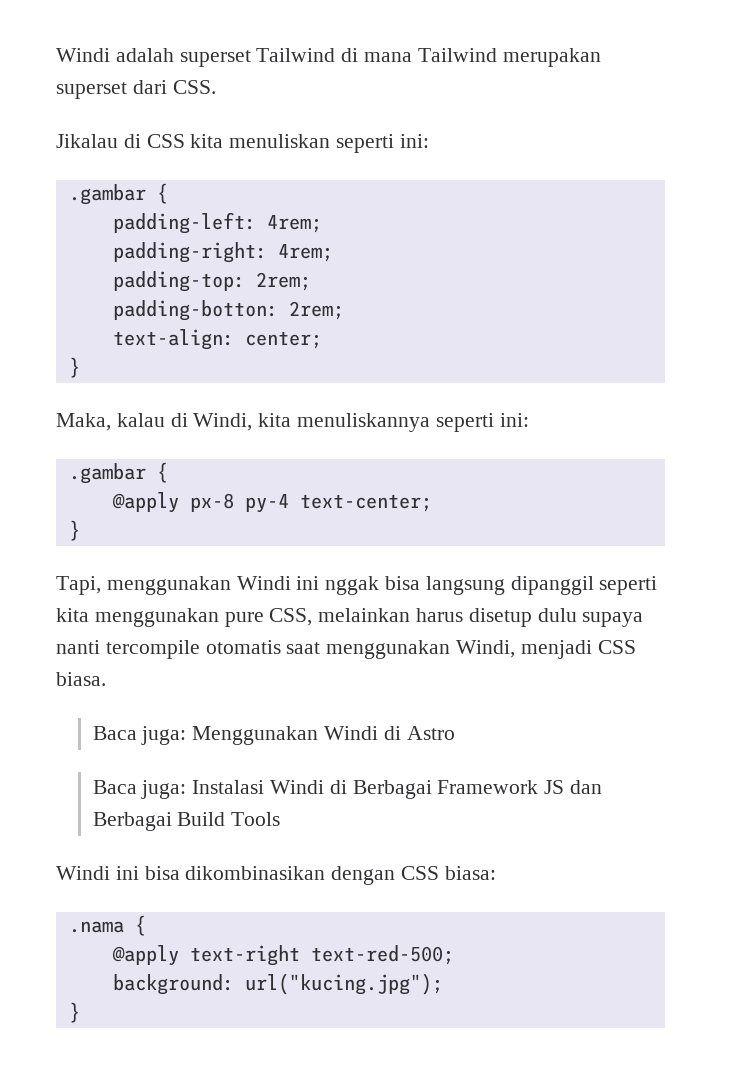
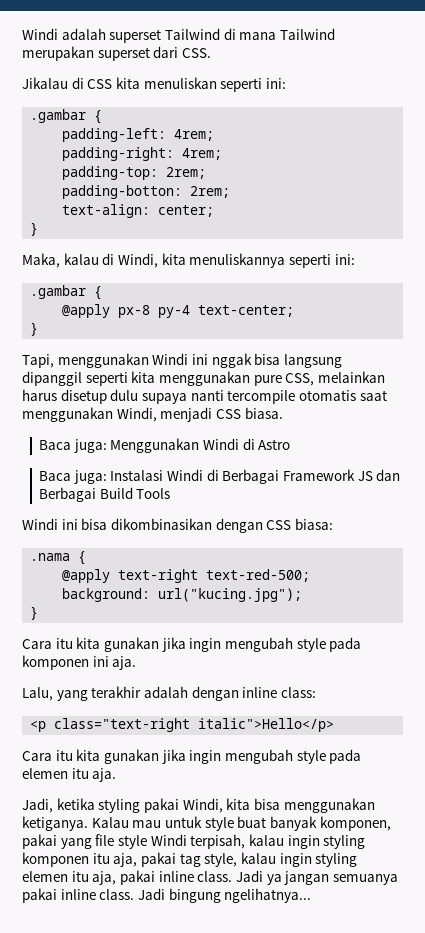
+ Cara itu kita gunakan jika ingin mengubah style pada komponen ini aja.
+ Lalu, yang terakhir adalah dengan inline class:
+ <p class="text-right italic">Hello</p>
+ Cara itu kita gunakan jika ingin mengubah style pada elemen itu aja.
+ Jadi, ketika styling pakai Windi, kita bisa menggunakan ketiganya. Kalau mau untuk style buat banyak komponen, pakai yang file style Windi terpisah, kalau ingin styling komponen itu aja, pakai tag style, kalau ingin styling elemen itu aja, pakai inline class. Jadi ya jangan semuanya pakai inline class. Jadi bingung ngelihatnya...

